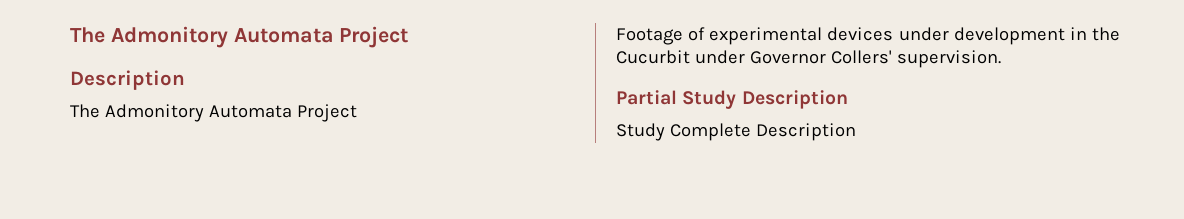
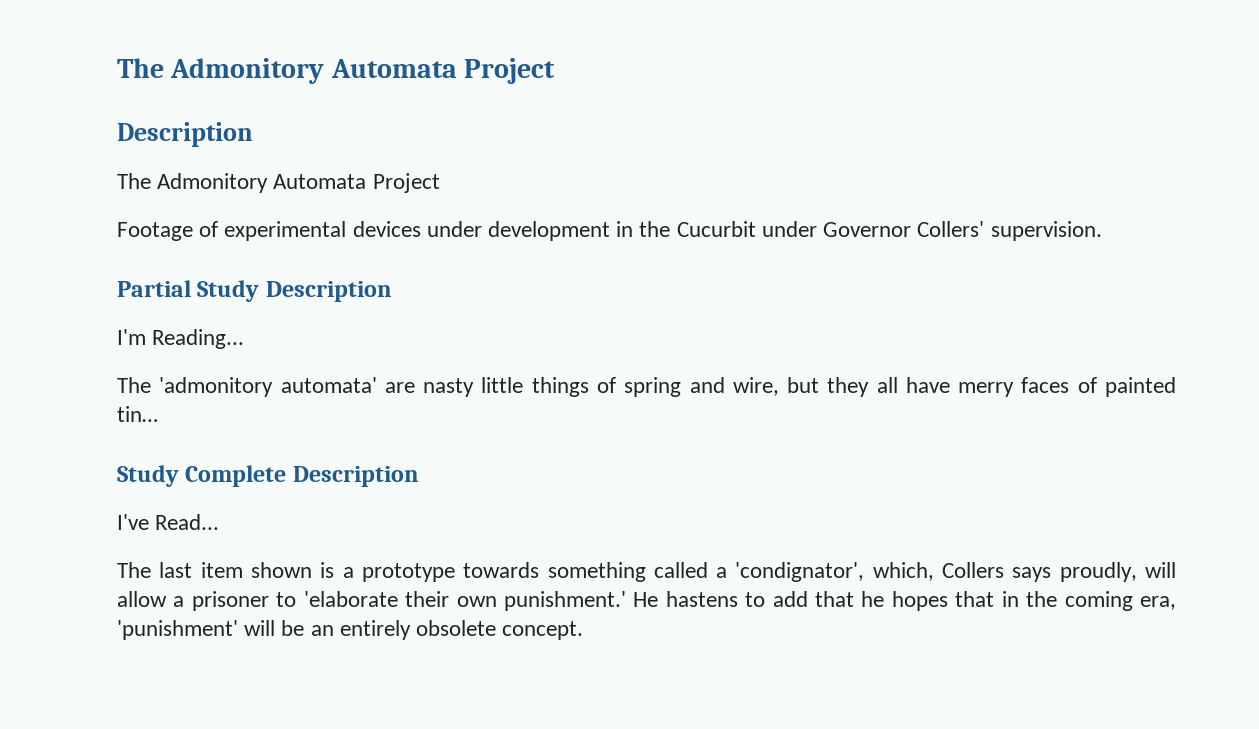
+ I'm Reading...
+ The 'admonitory automata' are nasty little things of spring and wire, but they all have merry faces of painted tin…
  Study Complete Description
+ I've Read...
+ The last item shown is a prototype towards something called a 'condignator', which, Collers says proudly, will allow a prisoner to 'elaborate their own punishment.' He hastens to add that he hopes that in the coming era, 'punishment' will be an entirely obsolete concept.

